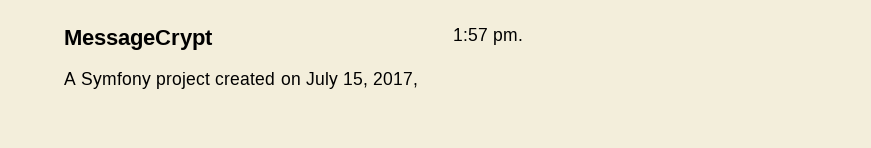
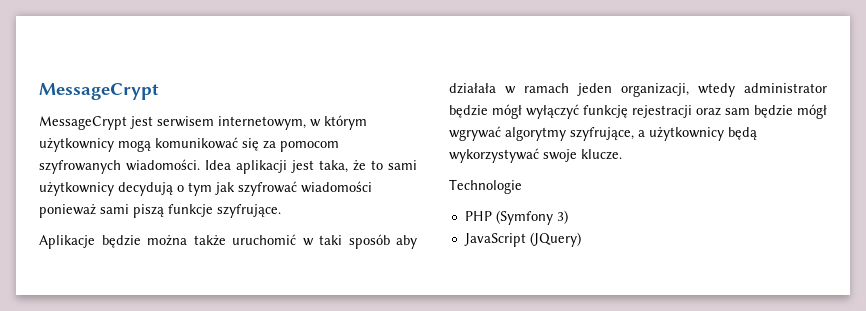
- A Symfony project created on July 15, 2017, 1:57 pm.
+ MessageCrypt jest serwisem internetowym, w którym użytkownicy mogą komunikować się za pomocom szyfrowanych wiadomości. Idea aplikacji jest taka, że to sami użytkownicy decydują o tym jak szyfrować wiadomości ponieważ sami piszą funkcje szyfrujące.
+ Aplikacje będzie można także uruchomić w taki sposób aby działała w ramach jeden organizacji, wtedy administrator będzie mógł wyłączyć funkcję rejestracji oraz sam będzie mógł wgrywać algorytmy szyfrujące, a użytkownicy będą wykorzystywać swoje klucze.
+ Technologie
+ PHP (Symfony 3)
+ JavaScript (JQuery)

